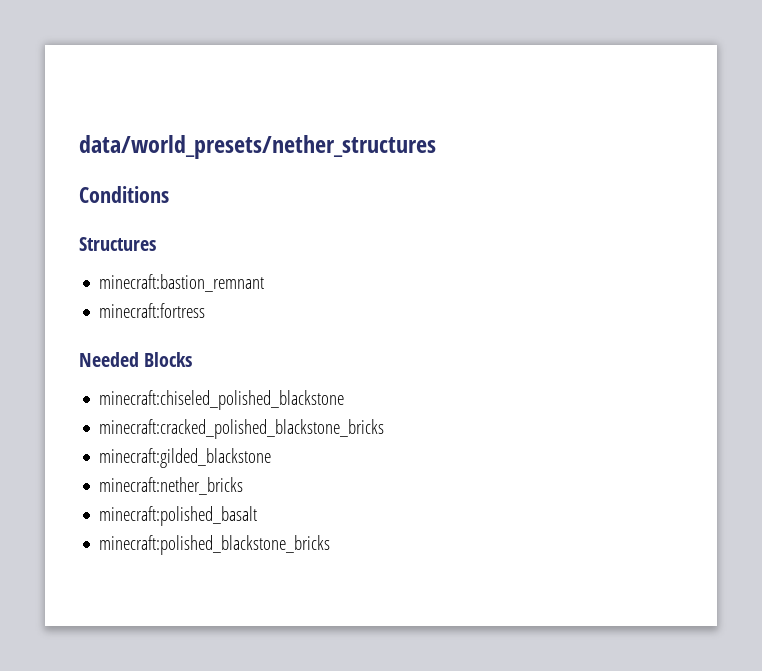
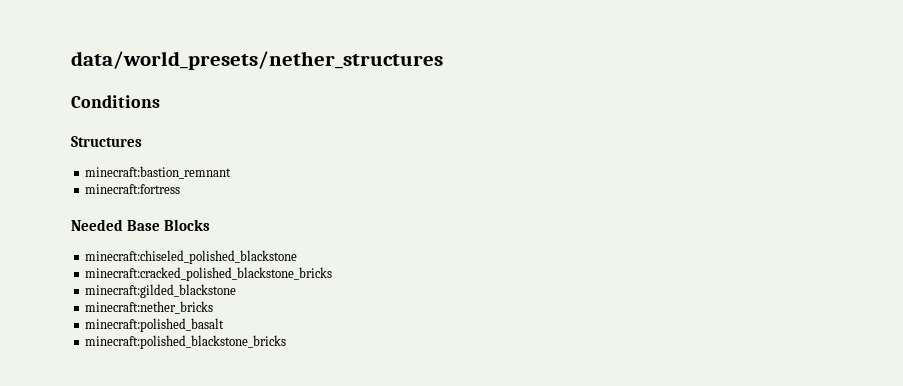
- Needed Blocks
+ Needed Base Blocks

